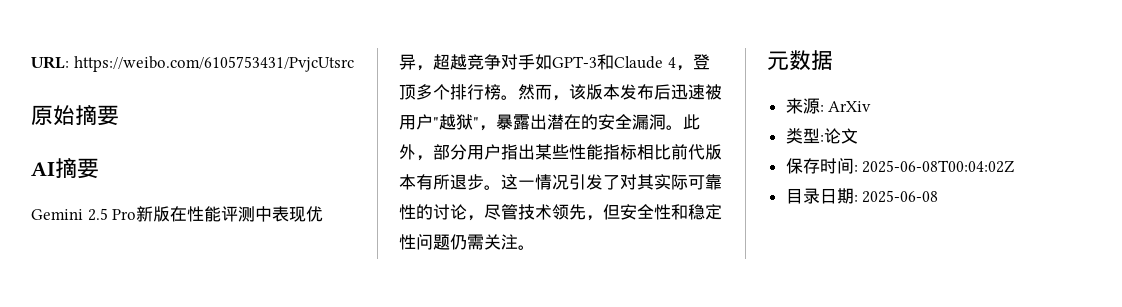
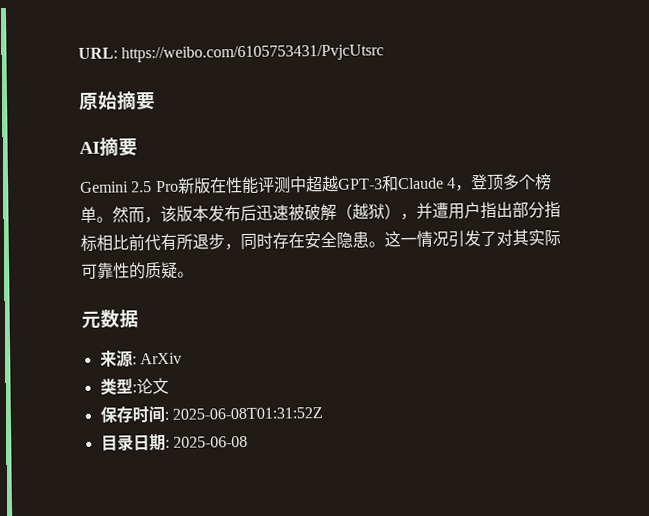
- Gemini 2.5 Pro新版在性能评测中表现优异，超越竞争对手如GPT-3和Claude 4，登顶多个排行榜。
+ Gemini 2.5 Pro新版在性能评测中超越GPT-3和Claude 4，登顶多个榜单。
- 然而，该版本发布后迅速被用户"越狱"，暴露出潜在的安全漏洞。此外，部分用户指出某些性能指标相比前代版本有所退步。
+ 然而，该版本发布后迅速被破解（越狱），并遭用户指出部分指标相比前代有所退步，同时存在安全隐患。
- 这一情况引发了对其实际可靠性的讨论，尽管技术领先，但安全性和稳定性问题仍需关注。
+ 这一情况引发了对其实际可靠性的质疑。
- 保存时间: 2025-06-08T00:04:02Z
+ 保存时间: 2025-06-08T01:31:52Z

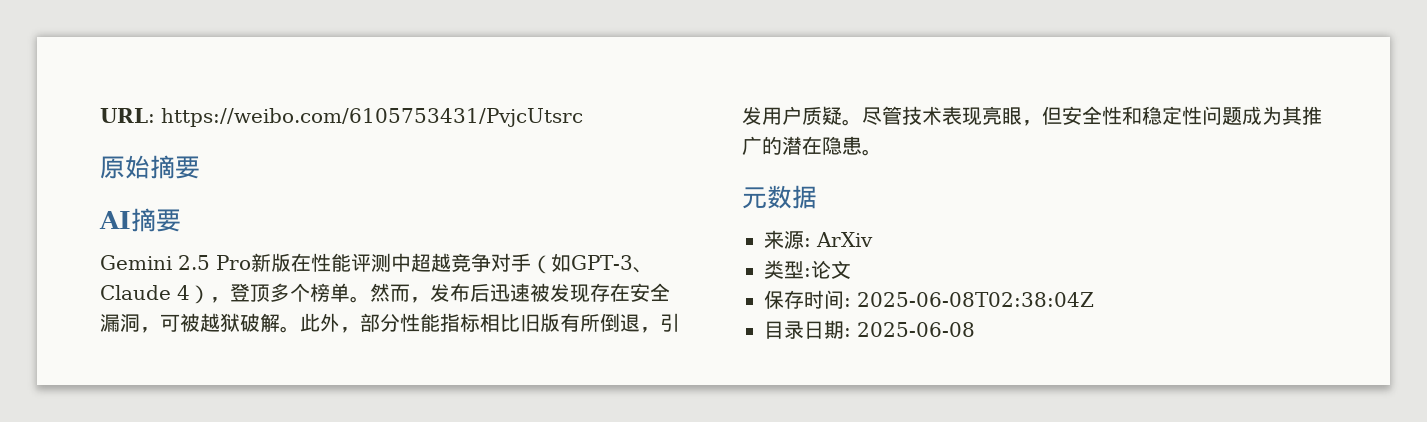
- Gemini 2.5 Pro新版在性能评测中超越GPT-3和Claude 4，登顶多个榜单。
+ Gemini 2.5 Pro新版在性能评测中超越竞争对手（如GPT-3、Claude 4），登顶多个榜单。
- 然而，该版本发布后迅速被破解（越狱），并遭用户指出部分指标相比前代有所退步，同时存在安全隐患。这一情况引发了对其实际可靠性的质疑。
+ 然而，发布后迅速被发现存在安全漏洞，可被越狱破解。此外，部分性能指标相比旧版有所倒退，引发用户质疑。尽管技术表现亮眼，但安全性和稳定性问题成为其推广的潜在隐患。
- 保存时间: 2025-06-08T01:31:52Z
+ 保存时间: 2025-06-08T02:38:04Z

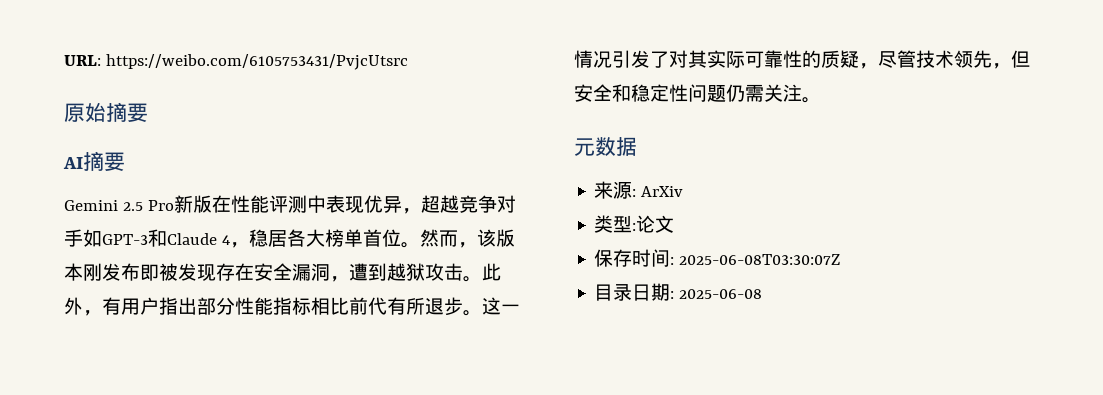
- Gemini 2.5 Pro新版在性能评测中超越竞争对手（如GPT-3、Claude 4），登顶多个榜单。然而，发布后迅速被发现存在安全漏洞，可被越狱破解。此外，部分性能指标相比旧版有所倒退，引发用户质疑。尽管技术表现亮眼，但安全性和稳定性问题成为其推广的潜在隐患。
+ Gemini 2.5 Pro新版在性能评测中表现优异，超越竞争对手如GPT-3和Claude 4，稳居各大榜单首位。然而，该版本刚发布即被发现存在安全漏洞，遭到越狱攻击。此外，有用户指出部分性能指标相比前代有所退步。这一情况引发了对其实际可靠性的质疑，尽管技术领先，但安全和稳定性问题仍需关注。
- 保存时间: 2025-06-08T02:38:04Z
+ 保存时间: 2025-06-08T03:30:07Z

